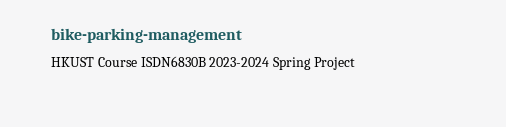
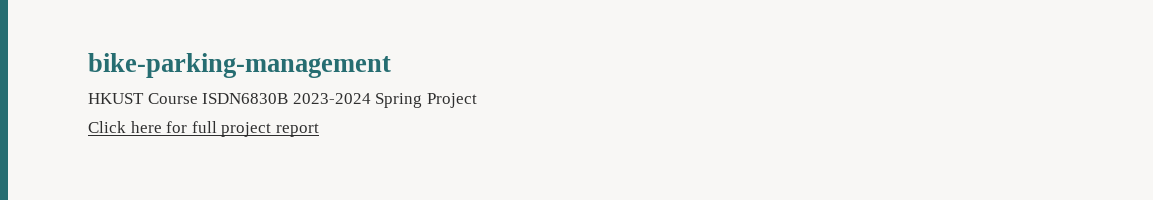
+ Click here for full project report

